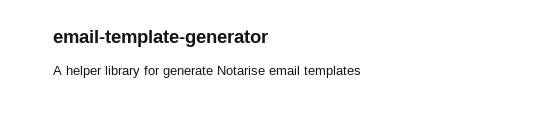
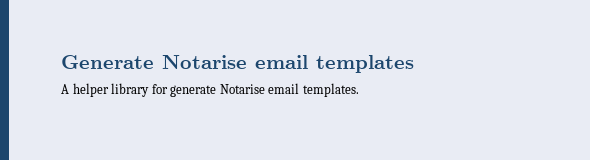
- email-template-generator
+ Generate Notarise email templates
- A helper library for generate Notarise email templates
+ A helper library for generate Notarise email templates.

